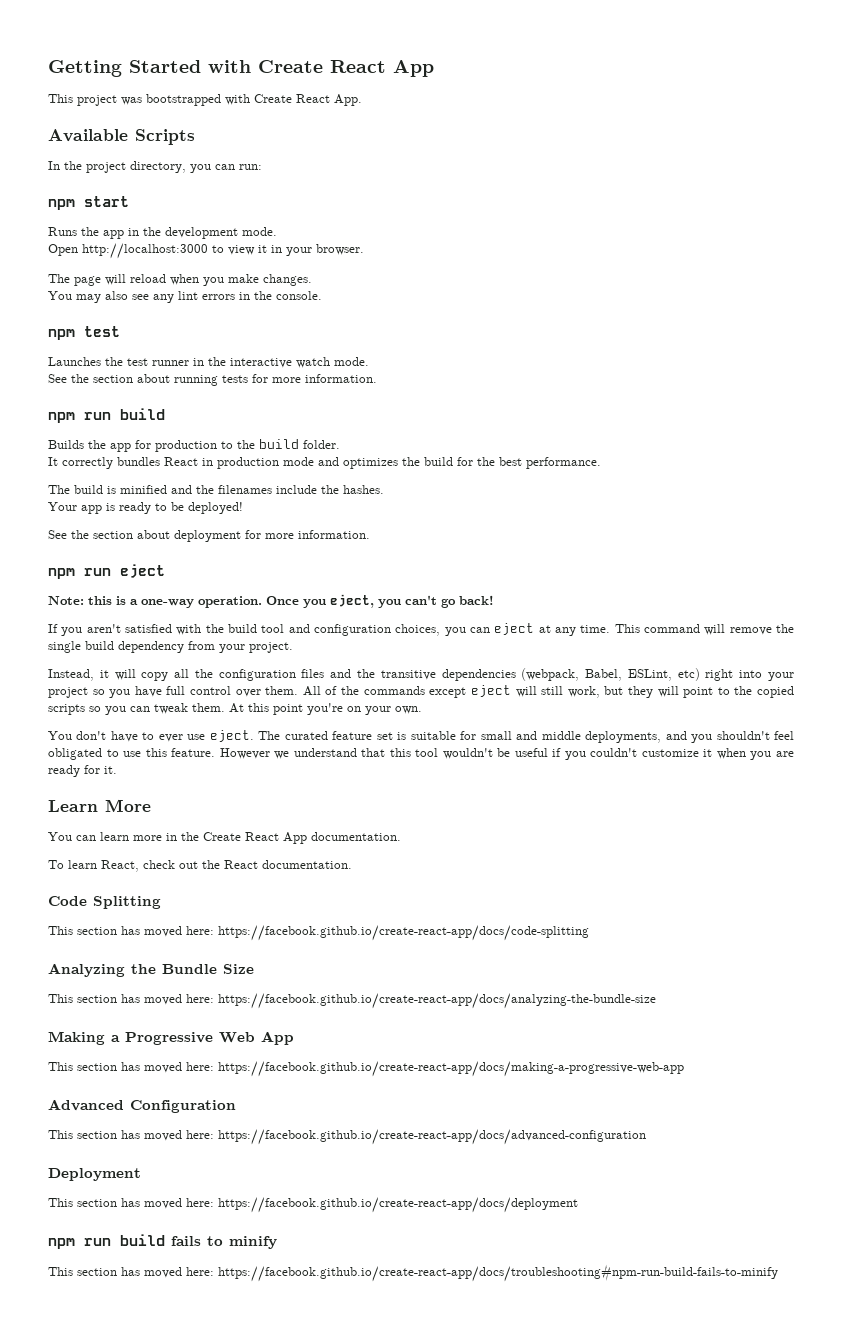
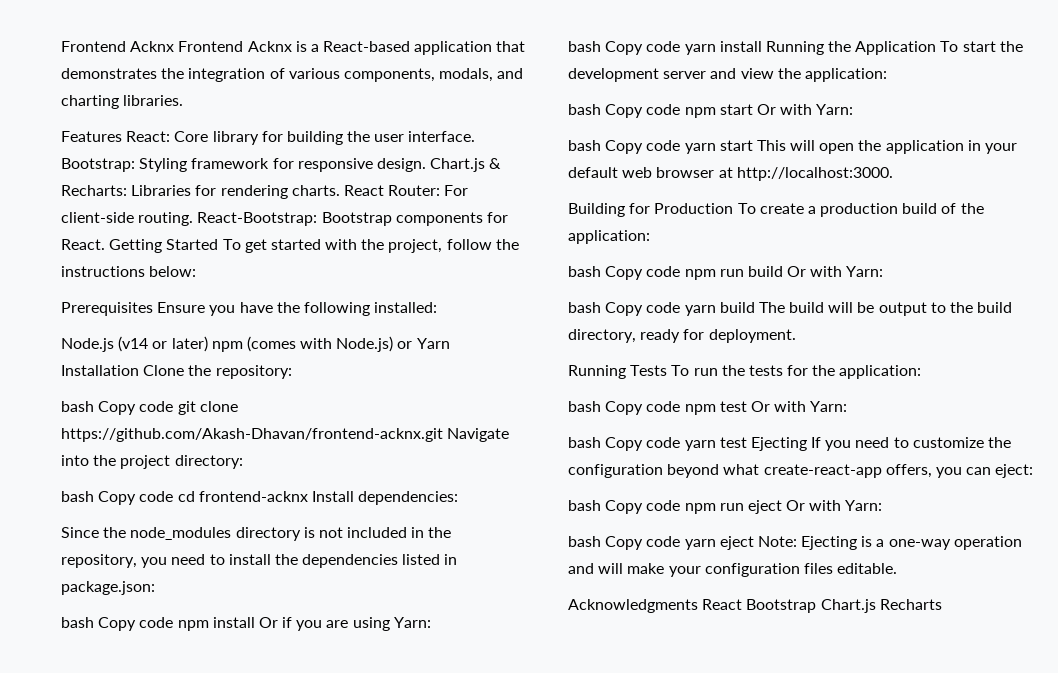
- Getting Started with Create React App
- This project was bootstrapped with Create React App.
- Available Scripts
- In the project directory, you can run:
- npm start
- Runs the app in the development mode.
- Open http://localhost:3000 to view it in your browser.
- The page will reload when you make changes.
- You may also see any lint errors in the console.
- npm test
- Launches the test runner in the interactive watch mode.
- See the section about running tests for more information.
- npm run build
- Builds the app for production to the build folder.
- It correctly bundles React in production mode and optimizes the build for the best performance.
- The build is minified and the filenames include the hashes.
- Your app is ready to be deployed!
- See the section about deployment for more information.
- npm run eject
- Note: this is a one-way operation. Once you eject, you can't go back!
- If you aren't satisfied with the build tool and configuration choices, you can eject at any time. This command will remove the single build dependency from your project.
- Instead, it will copy all the configuration files and the transitive dependencies (webpack, Babel, ESLint, etc) right into your project so you have full control over them. All of the commands except eject will still work, but they will point to the copied scripts so you can tweak them. At this point you're on your own.
- You don't have to ever use eject. The curated feature set is suitable for small and middle deployments, and you shouldn't feel obligated to use this feature. However we understand that this tool wouldn't be useful if you couldn't customize it when you are ready for it.
- Learn More
- You can learn more in the Create React App documentation.
- To learn React, check out the React documentation.
- Code Splitting
- This section has moved here: https://facebook.github.io/create-react-app/docs/code-splitting
- Analyzing the Bundle Size
- This section has moved here: https://facebook.github.io/create-react-app/docs/analyzing-the-bundle-size
- Making a Progressive Web App
- This section has moved here: https://facebook.github.io/create-react-app/docs/making-a-progressive-web-app
- Advanced Configuration
- This section has moved here: https://facebook.github.io/create-react-app/docs/advanced-configuration
- Deployment
- This section has moved here: https://facebook.github.io/create-react-app/docs/deployment
- npm run build fails to minify
- This section has moved here: https://facebook.github.io/create-react-app/docs/troubleshooting#npm-run-build-fails-to-minify
+ Frontend Acknx Frontend Acknx is a React-based application that demonstrates the integration of various components, modals, and charting libraries.
+ Features React: Core library for building the user interface. Bootstrap: Styling framework for responsive design. Chart.js & Recharts: Libraries for rendering charts. React Router: For client-side routing. React-Bootstrap: Bootstrap components for React. Getting Started To get started with the project, follow the instructions below:
+ Prerequisites Ensure you have the following installed:
+ Node.js (v14 or later) npm (comes with Node.js) or Yarn Installation Clone the repository:
+ bash Copy code git clone https://github.com/Akash-Dhavan/frontend-acknx.git Navigate into the project directory:
+ bash Copy code cd frontend-acknx Install dependencies:
+ Since the node_modules directory is not included in the repository, you need to install the dependencies listed in package.json:
+ bash Copy code npm install Or if you are using Yarn:
+ bash Copy code yarn install Running the Application To start the development server and view the application:
+ bash Copy code npm start Or with Yarn:
+ bash Copy code yarn start This will open the application in your default web browser at http://localhost:3000.
+ Building for Production To create a production build of the application:
+ bash Copy code npm run build Or with Yarn:
+ bash Copy code yarn build The build will be output to the build directory, ready for deployment.
+ Running Tests To run the tests for the application:
+ bash Copy code npm test Or with Yarn:
+ bash Copy code yarn test Ejecting If you need to customize the configuration beyond what create-react-app offers, you can eject:
+ bash Copy code npm run eject Or with Yarn:
+ bash Copy code yarn eject Note: Ejecting is a one-way operation and will make your configuration files editable.
+ Acknowledgments React Bootstrap Chart.js Recharts

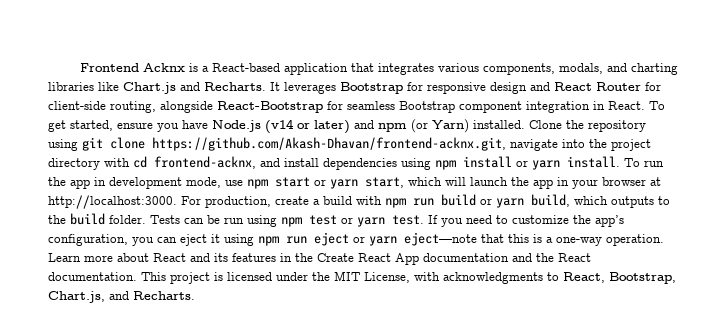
- Frontend Acknx Frontend Acknx is a React-based application that demonstrates the integration of various components, modals, and charting libraries.
- Features React: Core library for building the user interface. Bootstrap: Styling framework for responsive design. Chart.js & Recharts: Libraries for rendering charts. React Router: For client-side routing. React-Bootstrap: Bootstrap components for React. Getting Started To get started with the project, follow the instructions below:
- Prerequisites Ensure you have the following installed:
- Node.js (v14 or later) npm (comes with Node.js) or Yarn Installation Clone the repository:
- bash Copy code git clone https://github.com/Akash-Dhavan/frontend-acknx.git Navigate into the project directory:
- bash Copy code cd frontend-acknx Install dependencies:
- Since the node_modules directory is not included in the repository, you need to install the dependencies listed in package.json:
- bash Copy code npm install Or if you are using Yarn:
- bash Copy code yarn install Running the Application To start the development server and view the application:
- bash Copy code npm start Or with Yarn:
- bash Copy code yarn start This will open the application in your default web browser at http://localhost:3000.
- Building for Production To create a production build of the application:
- bash Copy code npm run build Or with Yarn:
- bash Copy code yarn build The build will be output to the build directory, ready for deployment.
- Running Tests To run the tests for the application:
- bash Copy code npm test Or with Yarn:
- bash Copy code yarn test Ejecting If you need to customize the configuration beyond what create-react-app offers, you can eject:
- bash Copy code npm run eject Or with Yarn:
- bash Copy code yarn eject Note: Ejecting is a one-way operation and will make your configuration files editable.
- Acknowledgments React Bootstrap Chart.js Recharts
+ Frontend Acknx is a React-based application that integrates various components, modals, and charting libraries like Chart.js and Recharts. It leverages Bootstrap for responsive design and React Router for client-side routing, alongside React-Bootstrap for seamless Bootstrap component integration in React. To get started, ensure you have Node.js (v14 or later) and npm (or Yarn) installed. Clone the repository using git clone https://github.com/Akash-Dhavan/frontend-acknx.git, navigate into the project directory with cd frontend-acknx, and install dependencies using npm install or yarn install. To run the app in development mode, use npm start or yarn start, which will launch the app in your browser at http://localhost:3000. For production, create a build with npm run build or yarn build, which outputs to the build folder. Tests can be run using npm test or yarn test. If you need to customize the app’s configuration, you can eject it using npm run eject or yarn eject—note that this is a one-way operation. Learn more about React and its features in the Create React App documentation and the React documentation. This project is licensed under the MIT License, with acknowledgments to React, Bootstrap, Chart.js, and Recharts.

